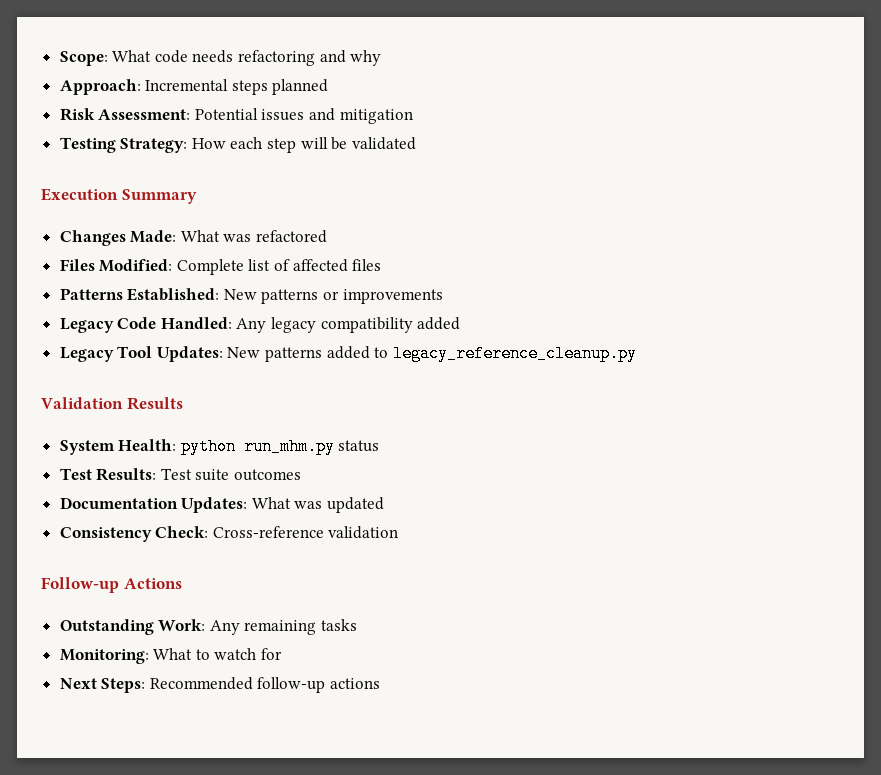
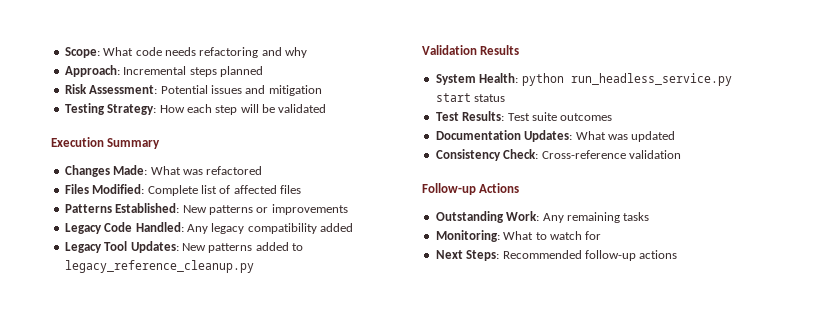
- System Health: python run_mhm.py status
+ System Health: python run_headless_service.py start status

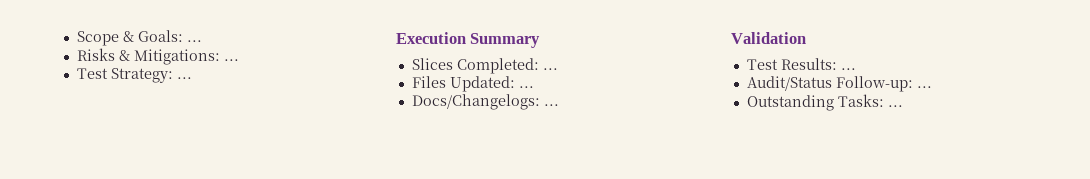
- Scope: What code needs refactoring and why
- Approach: Incremental steps planned
- Risk Assessment: Potential issues and mitigation
- Testing Strategy: How each step will be validated
+ Scope & Goals: ...
+ Risks & Mitigations: ...
+ Test Strategy: ...
  Execution Summary
- Changes Made: What was refactored
- Files Modified: Complete list of affected files
- Patterns Established: New patterns or improvements
- Legacy Code Handled: Any legacy compatibility added
- Legacy Tool Updates: New patterns added to legacy_reference_cleanup.py
- Validation Results
- System Health: python run_headless_service.py start status
- Test Results: Test suite outcomes
- Documentation Updates: What was updated
- Consistency Check: Cross-reference validation
- Follow-up Actions
- Outstanding Work: Any remaining tasks
- Monitoring: What to watch for
- Next Steps: Recommended follow-up actions
+ Slices Completed: ...
+ Files Updated: ...
+ Docs/Changelogs: ...
+ Validation
+ Test Results: ...
+ Audit/Status Follow-up: ...
+ Outstanding Tasks: ...

